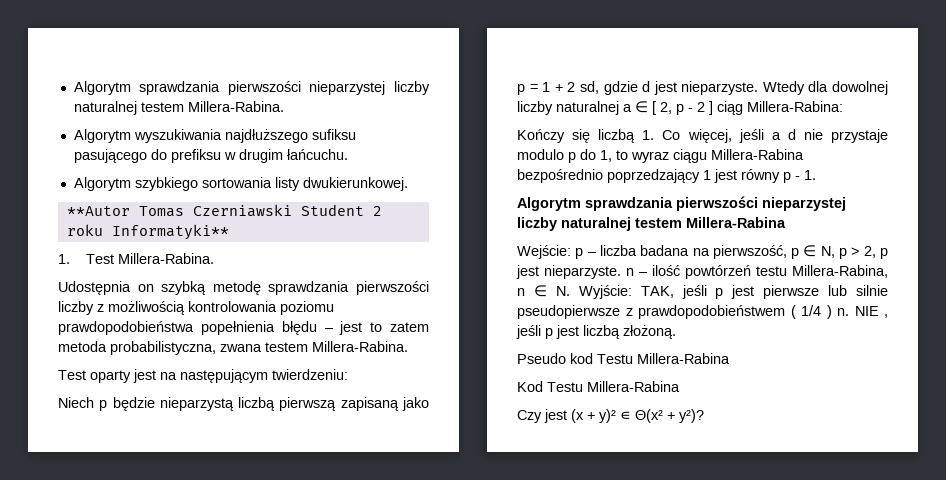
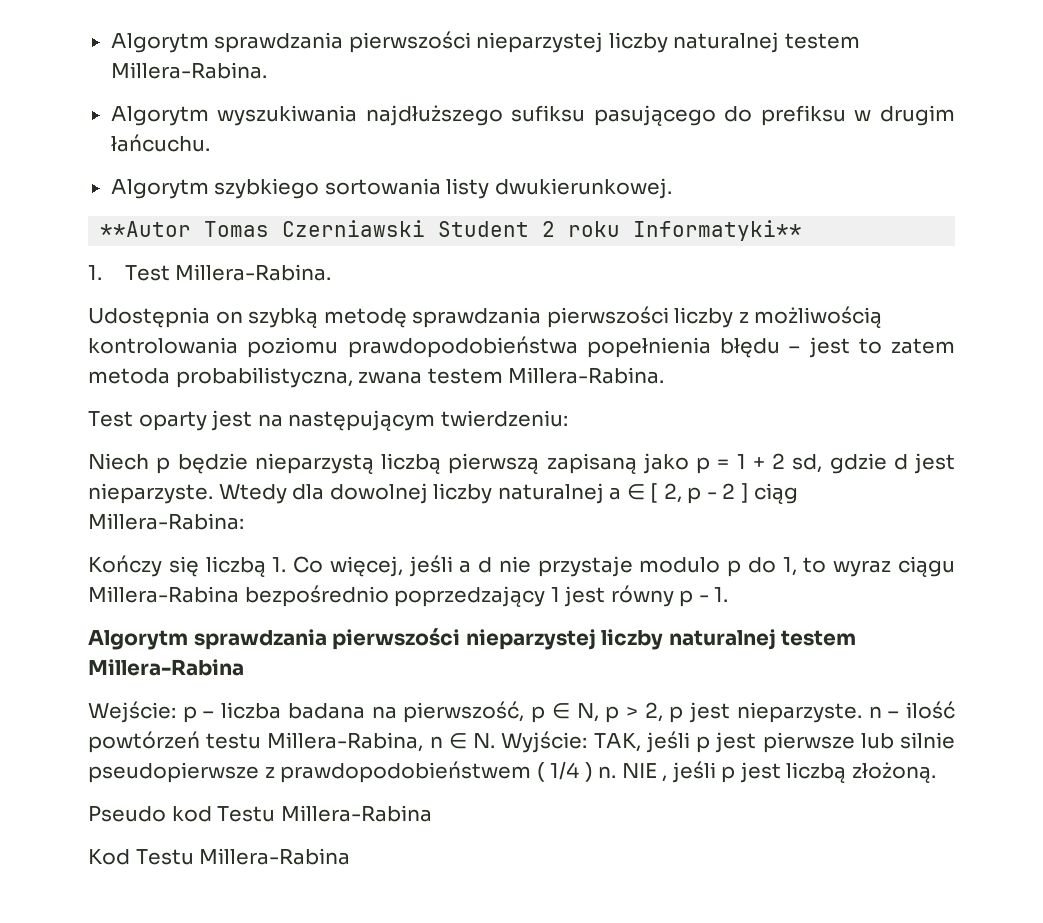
- Czy jest (x + y)² ∊ Θ(x² + y²)?

